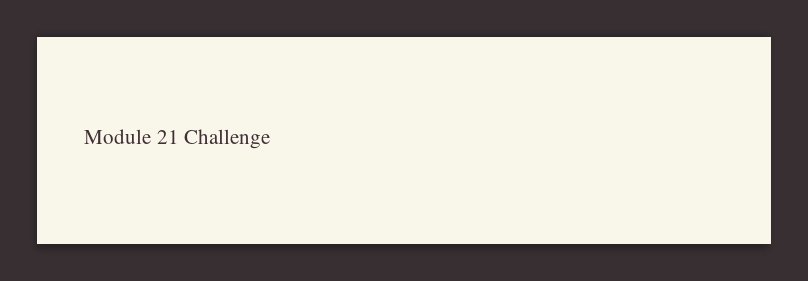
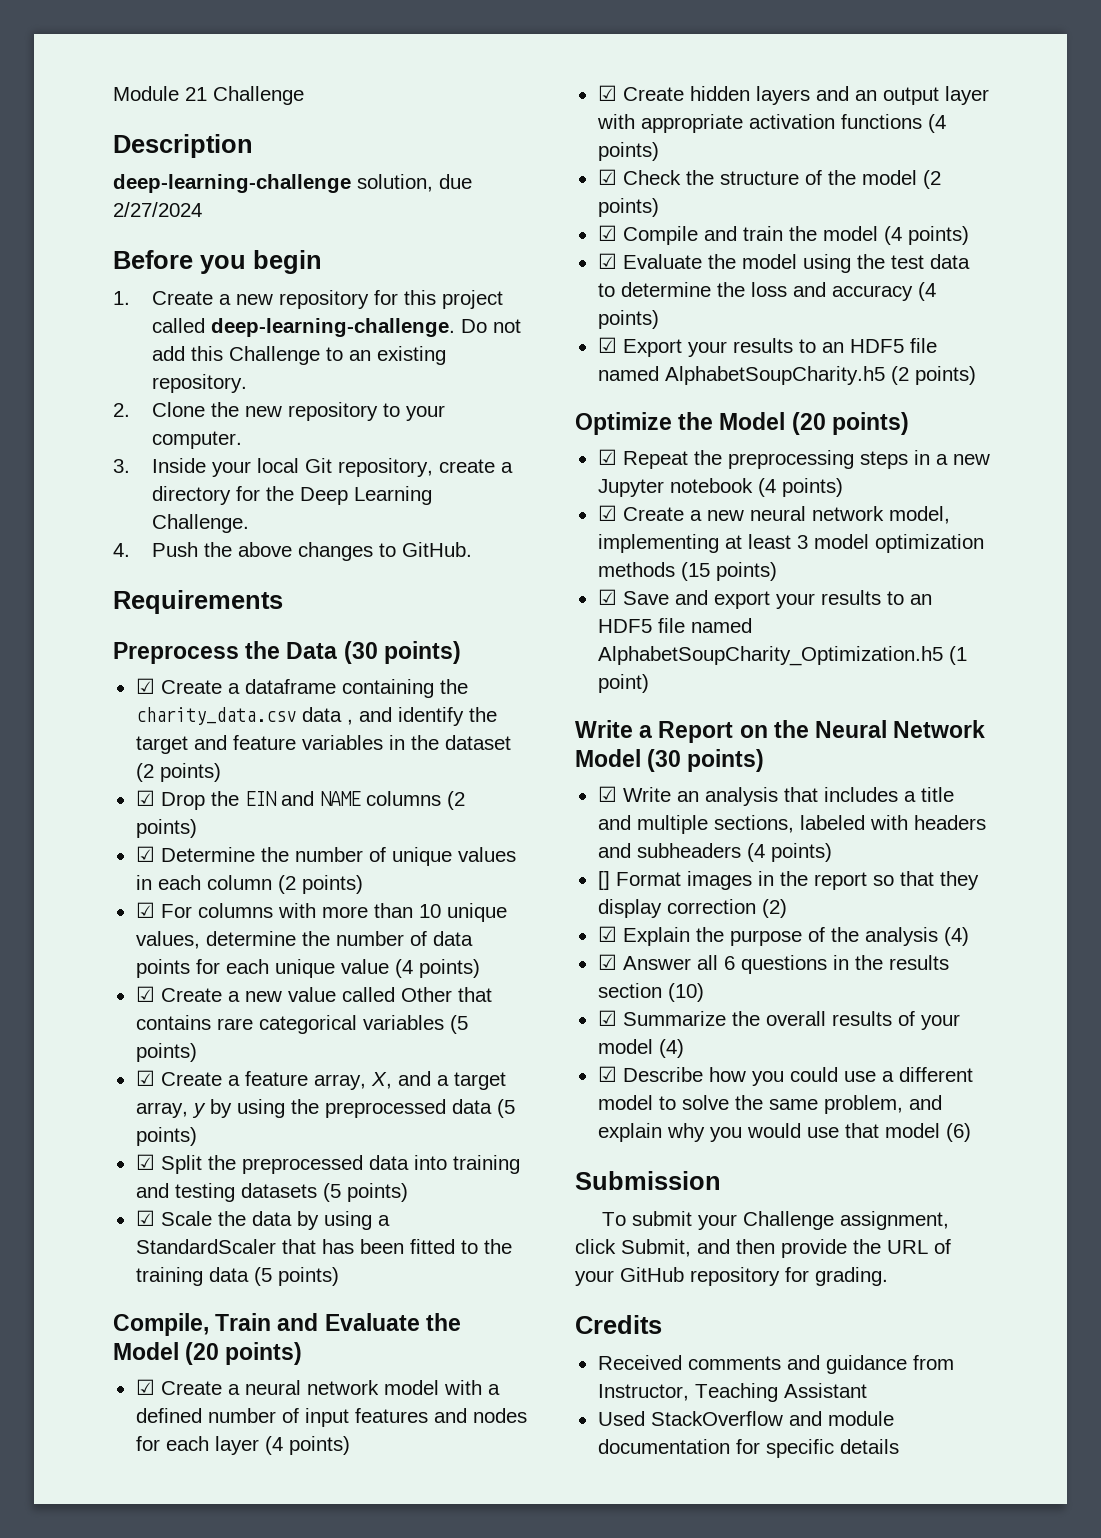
+ Description
+ deep-learning-challenge solution, due 2/27/2024
+ Before you begin
+ 1. Create a new repository for this project called deep-learning-challenge. Do not add this Challenge to an existing repository.
+ 2. Clone the new repository to your computer.
+ 3. Inside your local Git repository, create a directory for the Deep Learning Challenge.
+ 4. Push the above changes to GitHub.
+ Requirements
+ Preprocess the Data (30 points)
+ ☑ Create a dataframe containing the charity_data.csv data , and identify the target and feature variables in the dataset (2 points)
+ ☑ Drop the EIN and NAME columns (2 points)
+ ☑ Determine the number of unique values in each column (2 points)
+ ☑ For columns with more than 10 unique values, determine the number of data points for each unique value (4 points)
+ ☑ Create a new value called Other that contains rare categorical variables (5 points)
+ ☑ Create a feature array, X, and a target array, y by using the preprocessed data (5 points)
+ ☑ Split the preprocessed data into training and testing datasets (5 points)
+ ☑ Scale the data by using a StandardScaler that has been fitted to the training data (5 points)
+ Compile, Train and Evaluate the Model (20 points)
+ ☑ Create a neural network model with a defined number of input features and nodes for each layer (4 points)
+ ☑ Create hidden layers and an output layer with appropriate activation functions (4 points)
+ ☑ Check the structure of the model (2 points)
+ ☑ Compile and train the model (4 points)
+ ☑ Evaluate the model using the test data to determine the loss and accuracy (4 points)
+ ☑ Export your results to an HDF5 file named AlphabetSoupCharity.h5 (2 points)
+ Optimize the Model (20 points)
+ ☑ Repeat the preprocessing steps in a new Jupyter notebook (4 points)
+ ☑ Create a new neural network model, implementing at least 3 model optimization methods (15 points)
+ ☑ Save and export your results to an HDF5 file named AlphabetSoupCharity_Optimization.h5 (1 point)
+ Write a Report on the Neural Network Model (30 points)
+ ☑ Write an analysis that includes a title and multiple sections, labeled with headers and subheaders (4 points)
+ [] Format images in the report so that they display correction (2)
+ ☑ Explain the purpose of the analysis (4)
+ ☑ Answer all 6 questions in the results section (10)
+ ☑ Summarize the overall results of your model (4)
+ ☑ Describe how you could use a different model to solve the same problem, and explain why you would use that model (6)
+ Submission
+ To submit your Challenge assignment, click Submit, and then provide the URL of your GitHub repository for grading.
+ Credits
+ Received comments and guidance from Instructor, Teaching Assistant
+ Used StackOverflow and module documentation for specific details

